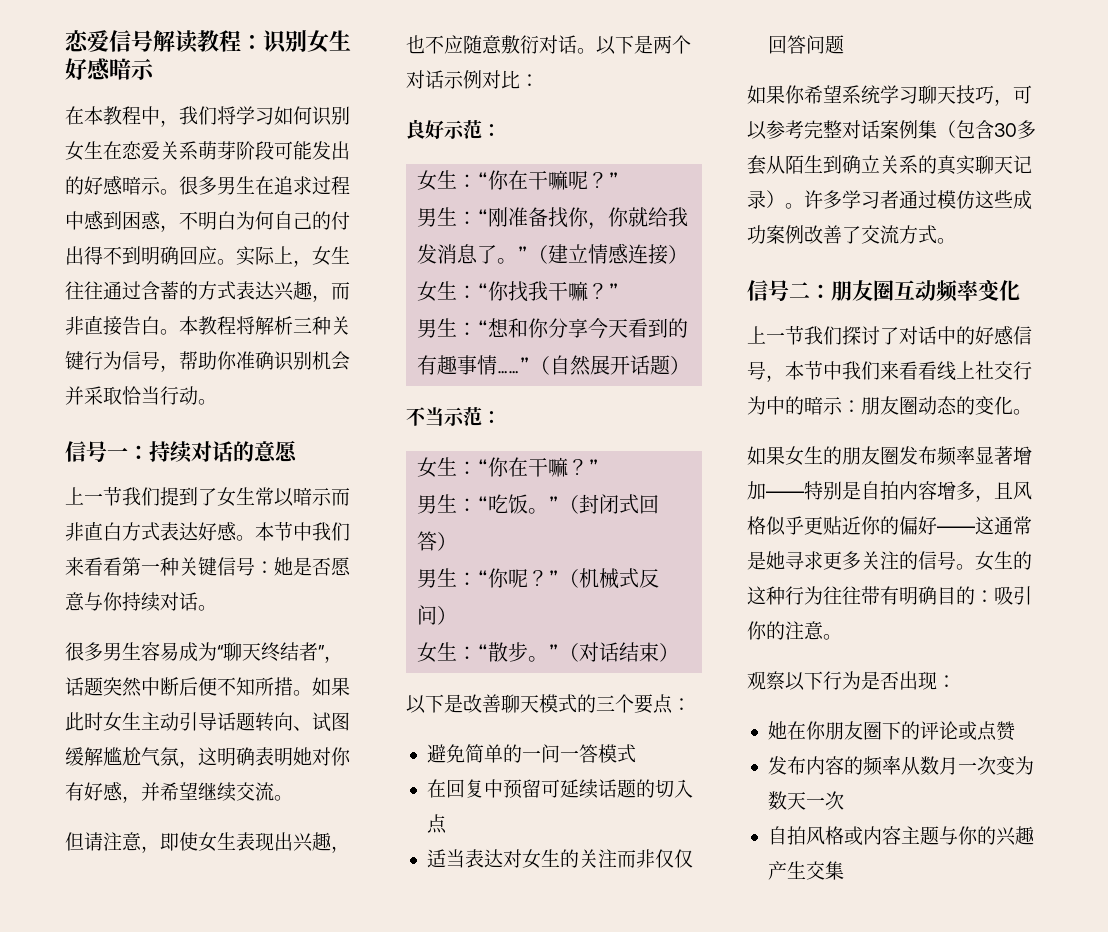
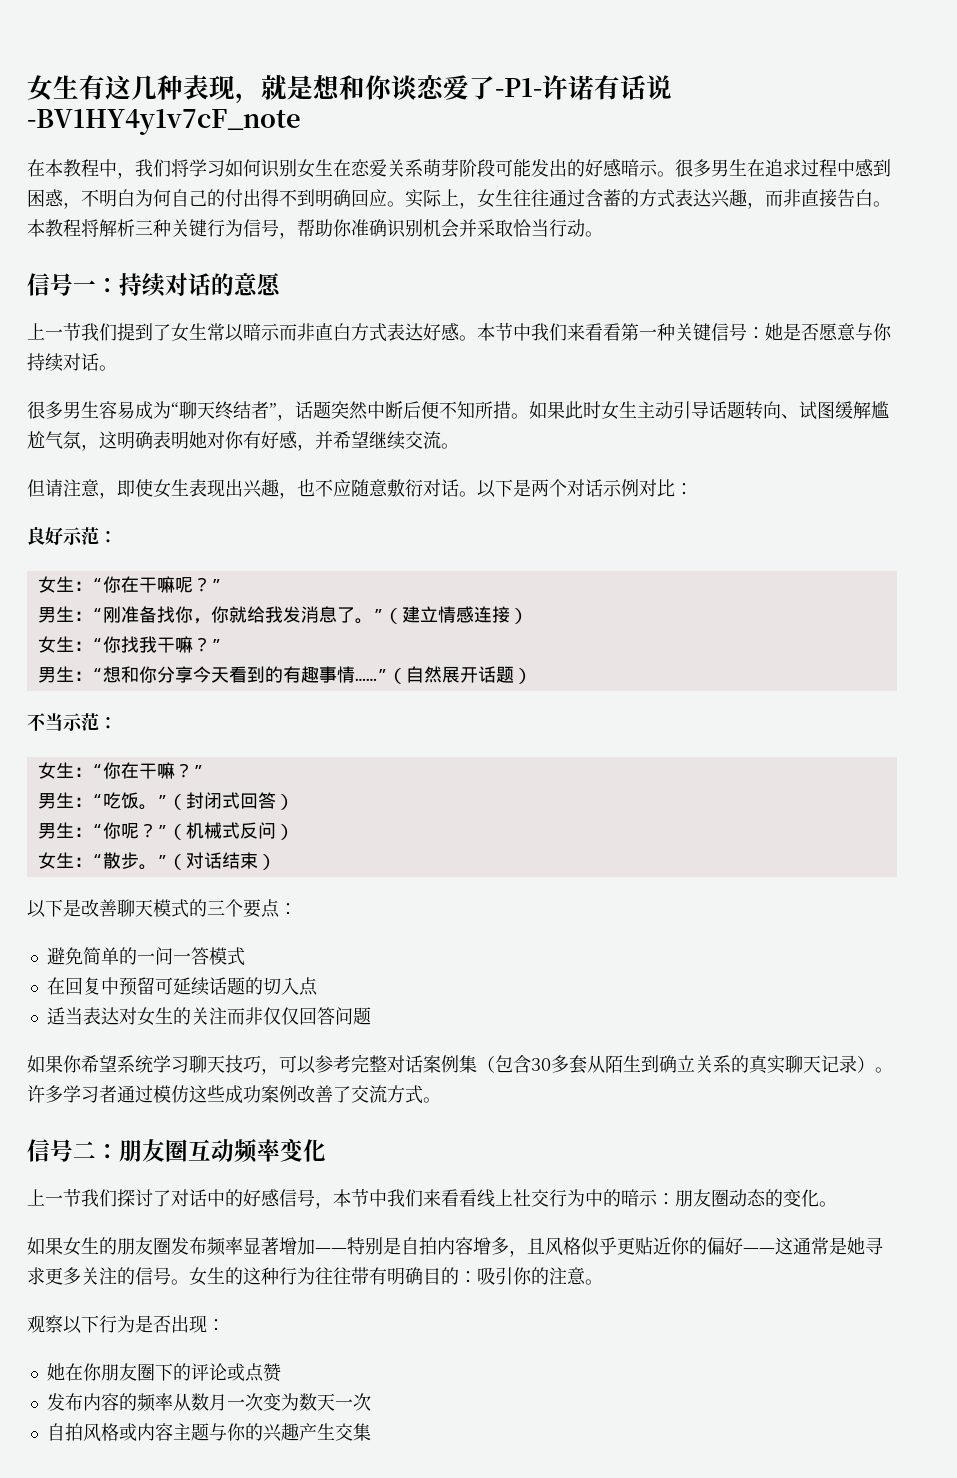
- 恋爱信号解读教程：识别女生好感暗示
+ 女生有这几种表现，就是想和你谈恋爱了-P1-许诺有话说-BV1HY4y1v7cF_note

